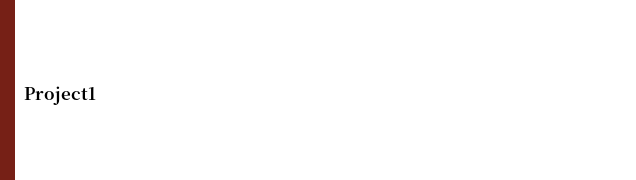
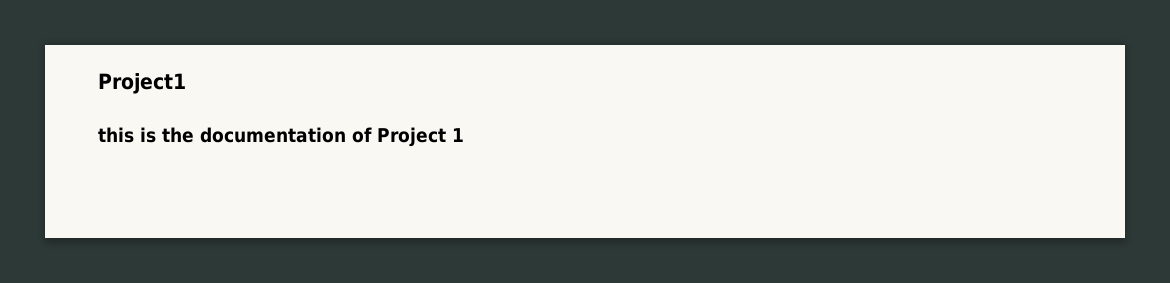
+ this is the documentation of Project 1

